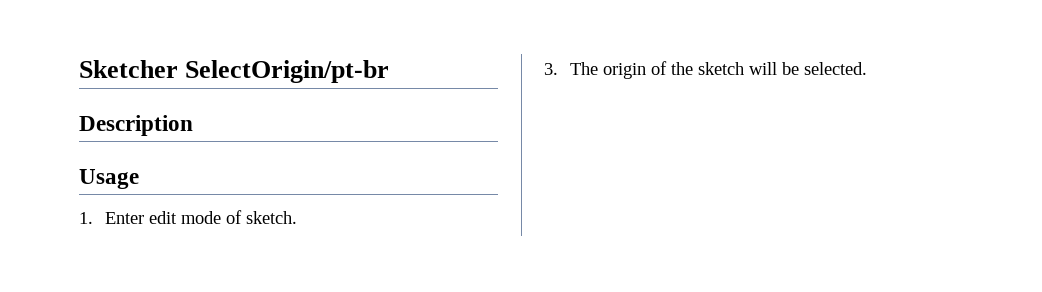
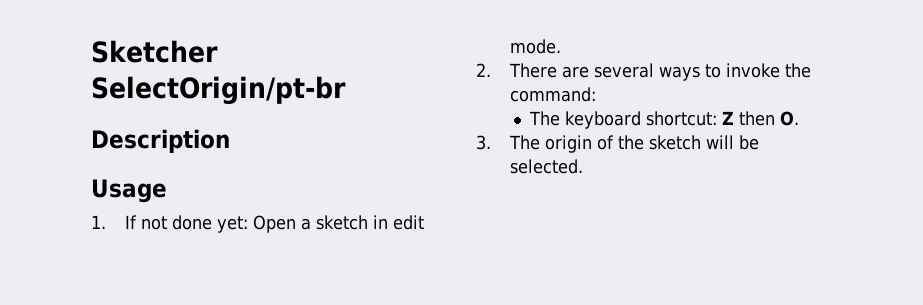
- 1. Enter edit mode of sketch.
+ 1. If not done yet: Open a sketch in edit mode.
+ 2. There are several ways to invoke the command:
+ The keyboard shortcut: Z then O.

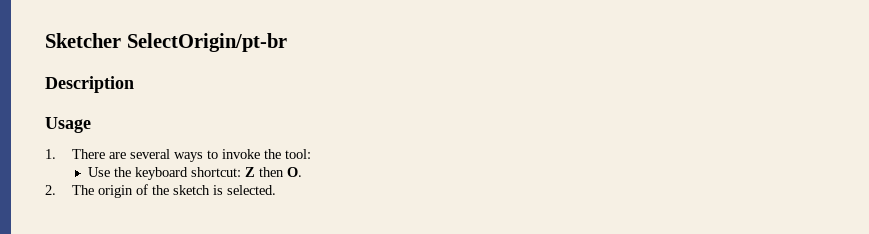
- 1. If not done yet: Open a sketch in edit mode.
- 2. There are several ways to invoke the command:
- The keyboard shortcut: Z then O.
+ 1. There are several ways to invoke the tool:
+ Use the keyboard shortcut: Z then O.
- 3. The origin of the sketch will be selected.
+ 2. The origin of the sketch is selected.

